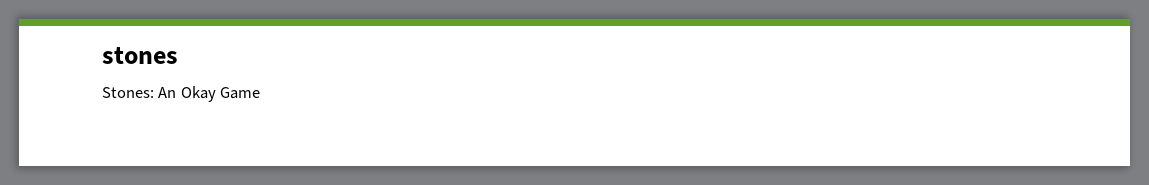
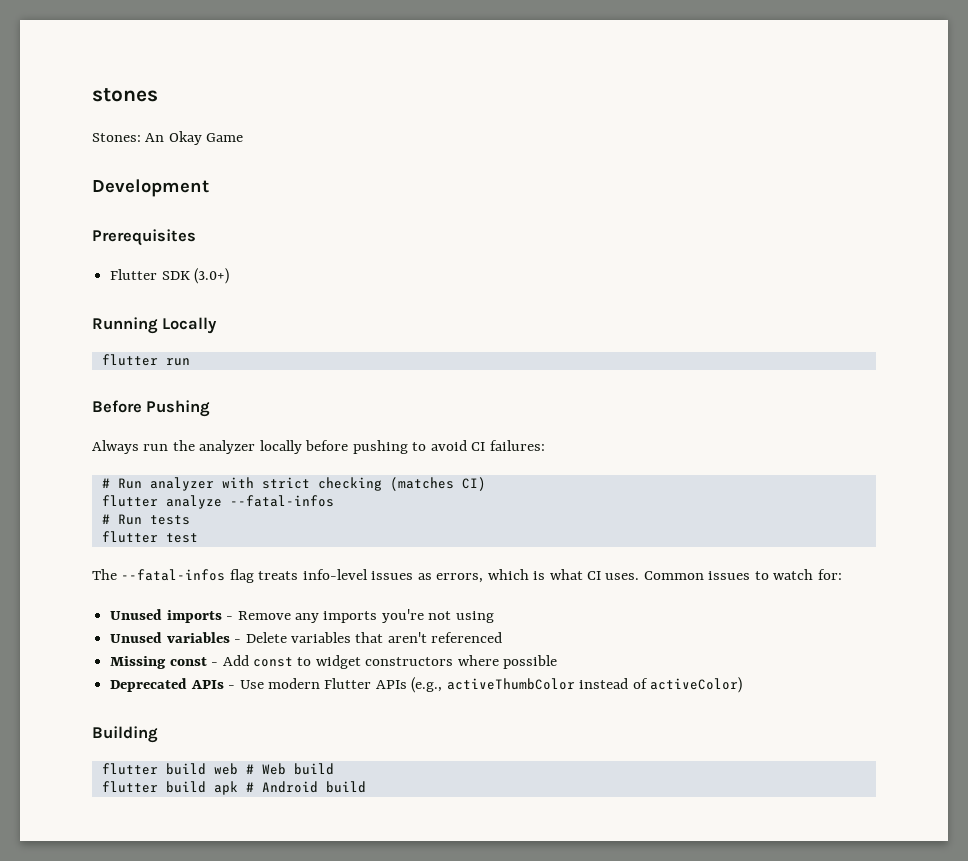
+ Development
+ Prerequisites
+ Flutter SDK (3.0+)
+ Running Locally
+ flutter run
+ Before Pushing
+ Always run the analyzer locally before pushing to avoid CI failures:
+ # Run analyzer with strict checking (matches CI)
+ flutter analyze --fatal-infos
+ # Run tests
+ flutter test
+ The --fatal-infos flag treats info-level issues as errors, which is what CI uses. Common issues to watch for:
+ Unused imports - Remove any imports you're not using
+ Unused variables - Delete variables that aren't referenced
+ Missing const - Add const to widget constructors where possible
+ Deprecated APIs - Use modern Flutter APIs (e.g., activeThumbColor instead of activeColor)
+ Building
+ flutter build web # Web build
+ flutter build apk # Android build

